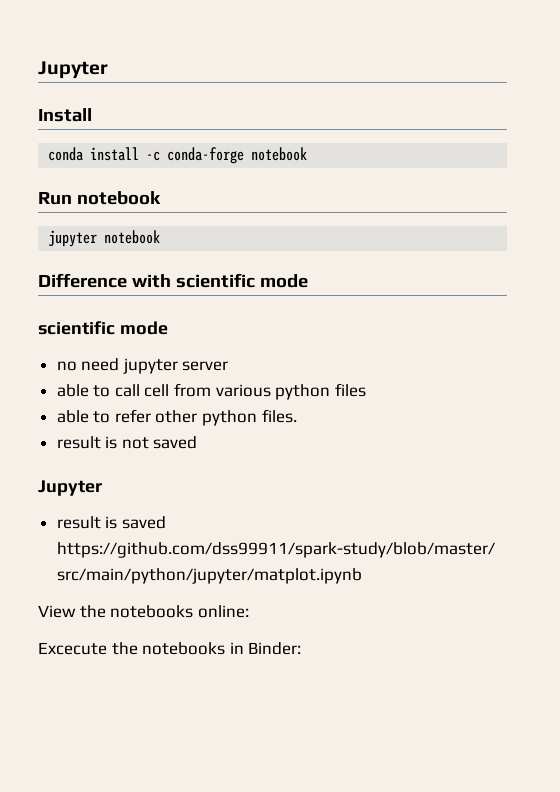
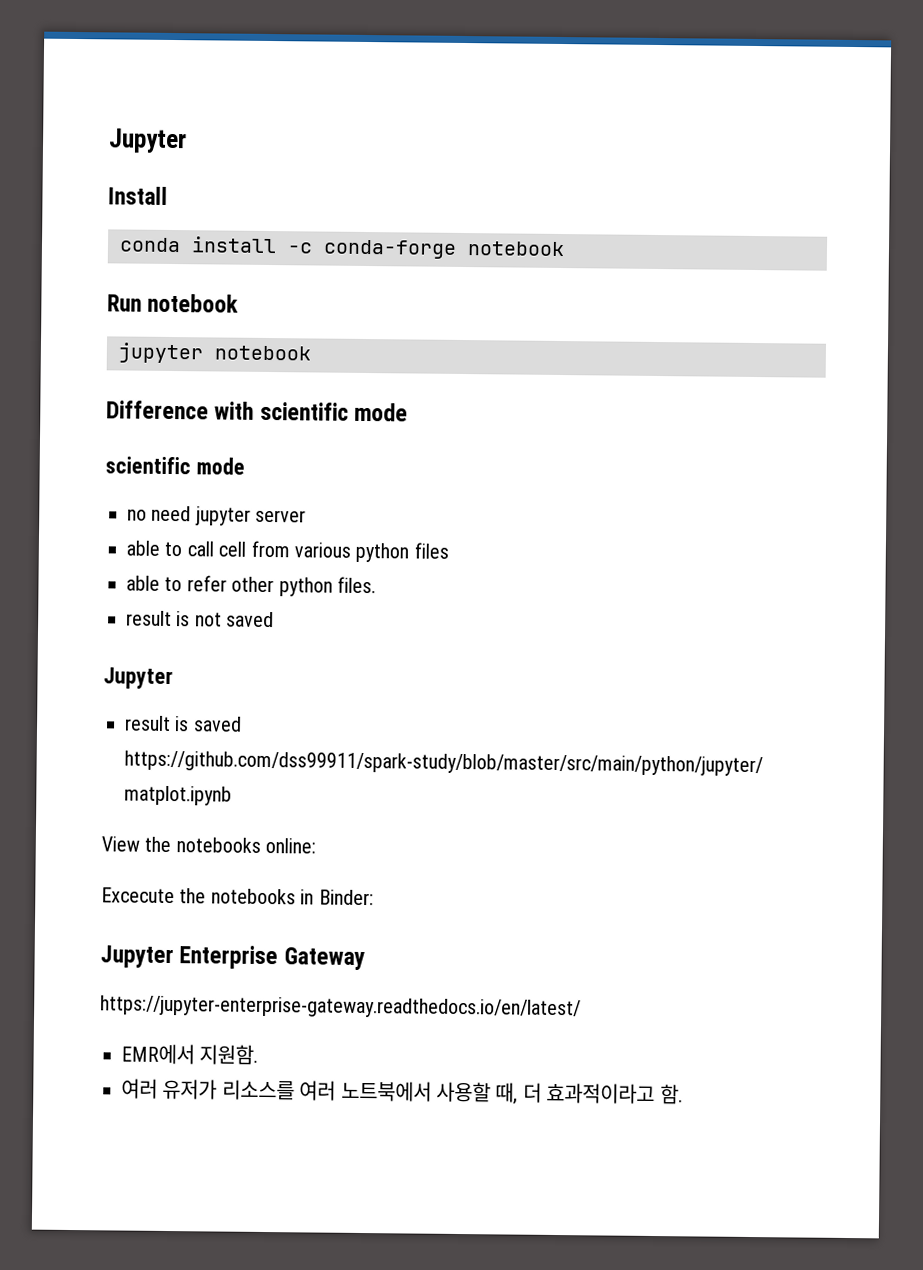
+ Jupyter Enterprise Gateway
+ https://jupyter-enterprise-gateway.readthedocs.io/en/latest/
+ EMR에서 지원함.
+ 여러 유저가 리소스를 여러 노트북에서 사용할 때, 더 효과적이라고 함.

